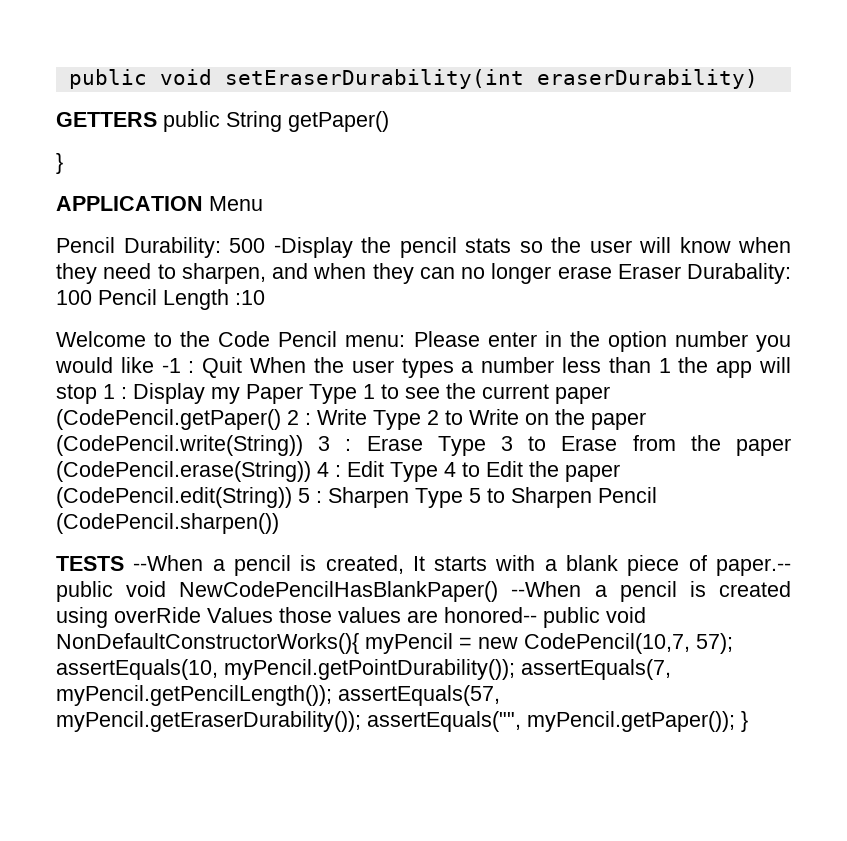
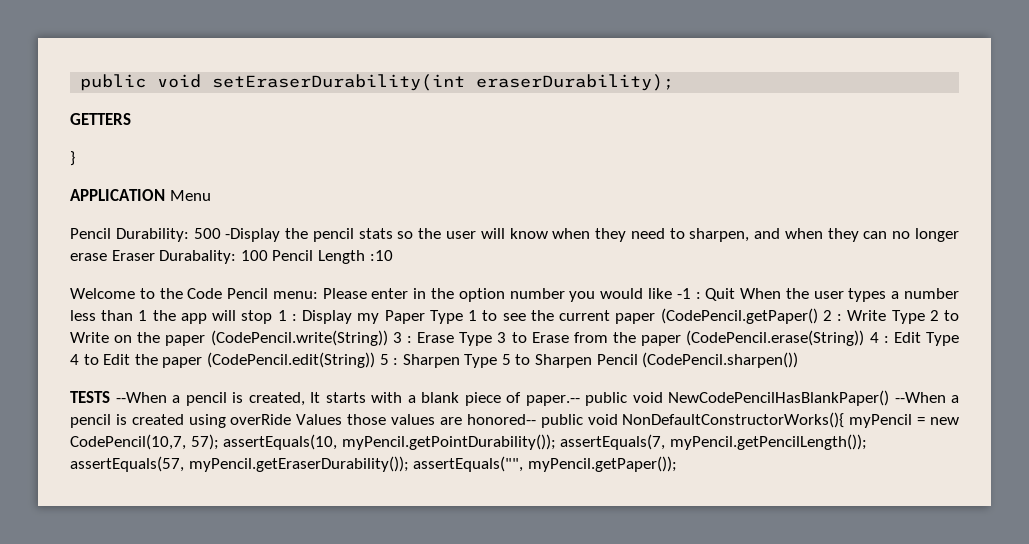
- public void setEraserDurability(int eraserDurability)
+ public void setEraserDurability(int eraserDurability);
- GETTERS public String getPaper()
+ GETTERS
- TESTS --When a pencil is created, It starts with a blank piece of paper.-- public void NewCodePencilHasBlankPaper() --When a pencil is created using overRide Values those values are honored-- public void NonDefaultConstructorWorks(){ myPencil = new CodePencil(10,7, 57); assertEquals(10, myPencil.getPointDurability()); assertEquals(7, myPencil.getPencilLength()); assertEquals(57, myPencil.getEraserDurability()); assertEquals("", myPencil.getPaper()); }
+ TESTS --When a pencil is created, It starts with a blank piece of paper.-- public void NewCodePencilHasBlankPaper() --When a pencil is created using overRide Values those values are honored-- public void NonDefaultConstructorWorks(){ myPencil = new CodePencil(10,7, 57); assertEquals(10, myPencil.getPointDurability()); assertEquals(7, myPencil.getPencilLength()); assertEquals(57, myPencil.getEraserDurability()); assertEquals("", myPencil.getPaper());

